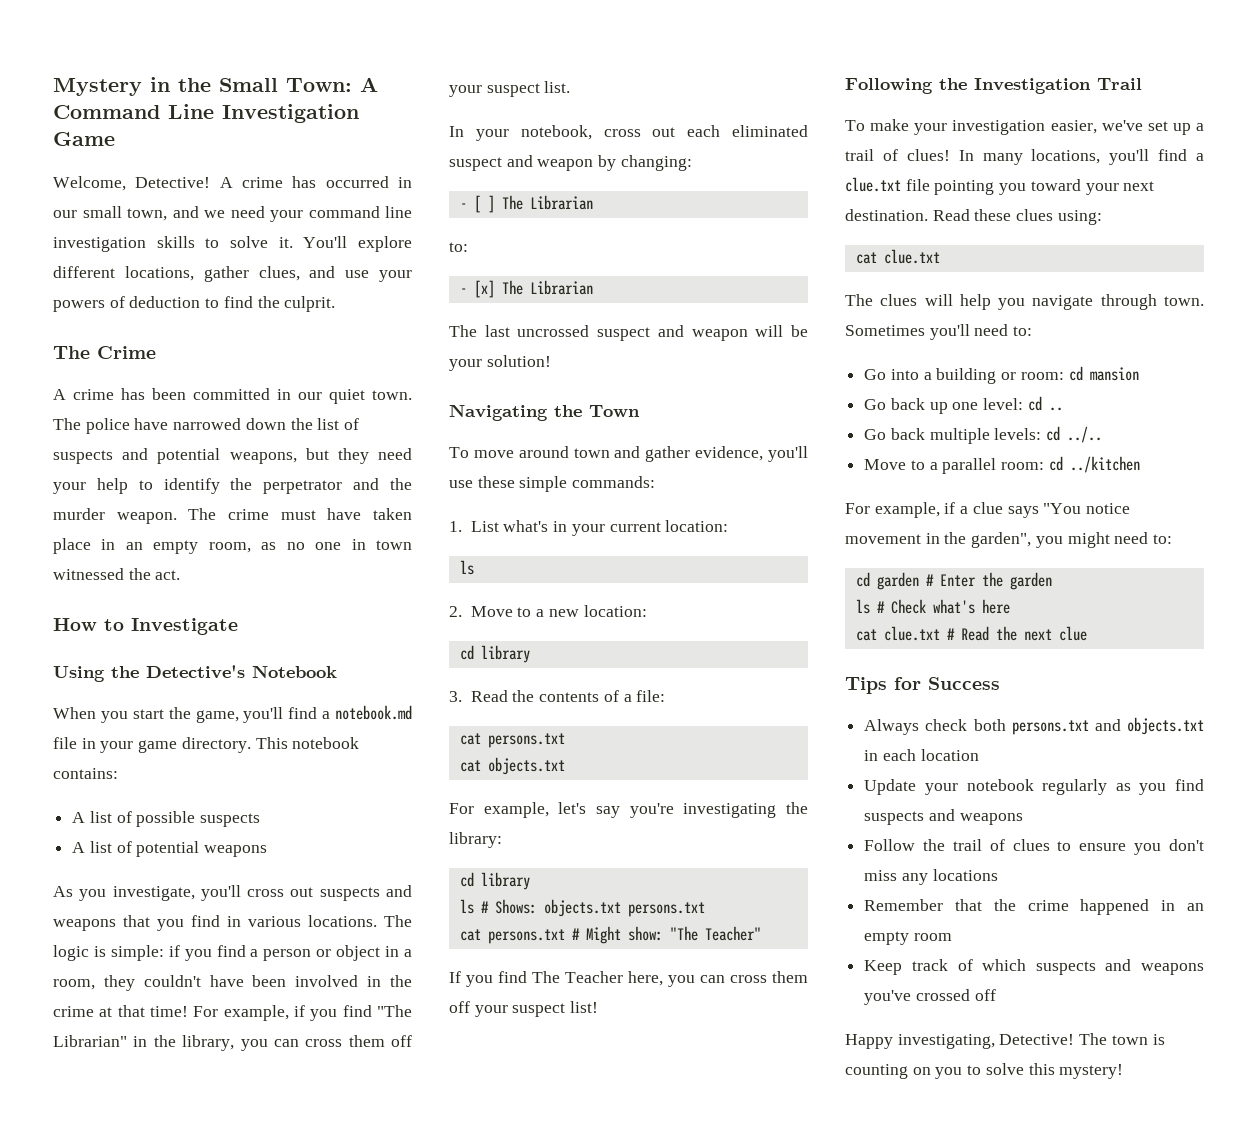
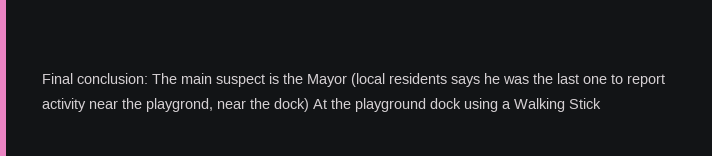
- Mystery in the Small Town: A Command Line Investigation Game
- Welcome, Detective! A crime has occurred in our small town, and we need your command line investigation skills to solve it. You'll explore different locations, gather clues, and use your powers of deduction to find the culprit.
- The Crime
- A crime has been committed in our quiet town. The police have narrowed down the list of suspects and potential weapons, but they need your help to identify the perpetrator and the murder weapon. The crime must have taken place in an empty room, as no one in town witnessed the act.
- How to Investigate
- Using the Detective's Notebook
- When you start the game, you'll find a notebook.md file in your game directory. This notebook contains:
- A list of possible suspects
- A list of potential weapons
- As you investigate, you'll cross out suspects and weapons that you find in various locations. The logic is simple: if you find a person or object in a room, they couldn't have been involved in the crime at that time! For example, if you find "The Librarian" in the library, you can cross them off your suspect list.
- In your notebook, cross out each eliminated suspect and weapon by changing:
- - [ ] The Librarian
- to:
- - [x] The Librarian
- The last uncrossed suspect and weapon will be your solution!
- Navigating the Town
- To move around town and gather evidence, you'll use these simple commands:
- 1. List what's in your current location:
- ls
- 2. Move to a new location:
- cd library
- 3. Read the contents of a file:
- cat persons.txt
- cat objects.txt
- For example, let's say you're investigating the library:
- cd library
- ls # Shows: objects.txt persons.txt
- cat persons.txt # Might show: "The Teacher"
- If you find The Teacher here, you can cross them off your suspect list!
- Following the Investigation Trail
- To make your investigation easier, we've set up a trail of clues! In many locations, you'll find a clue.txt file pointing you toward your next destination. Read these clues using:
- cat clue.txt
- The clues will help you navigate through town. Sometimes you'll need to:
- Go into a building or room: cd mansion
- Go back up one level: cd ..
- Go back multiple levels: cd ../..
- Move to a parallel room: cd ../kitchen
- For example, if a clue says "You notice movement in the garden", you might need to:
- cd garden # Enter the garden
- ls # Check what's here
- cat clue.txt # Read the next clue
- Tips for Success
- Always check both persons.txt and objects.txt in each location
- Update your notebook regularly as you find suspects and weapons
- Follow the trail of clues to ensure you don't miss any locations
- Remember that the crime happened in an empty room
- Keep track of which suspects and weapons you've crossed off
- Happy investigating, Detective! The town is counting on you to solve this mystery!
+ Final conclusion: The main suspect is the Mayor (local residents says he was the last one to report activity near the playgrond, near the dock) At the playground dock using a Walking Stick

